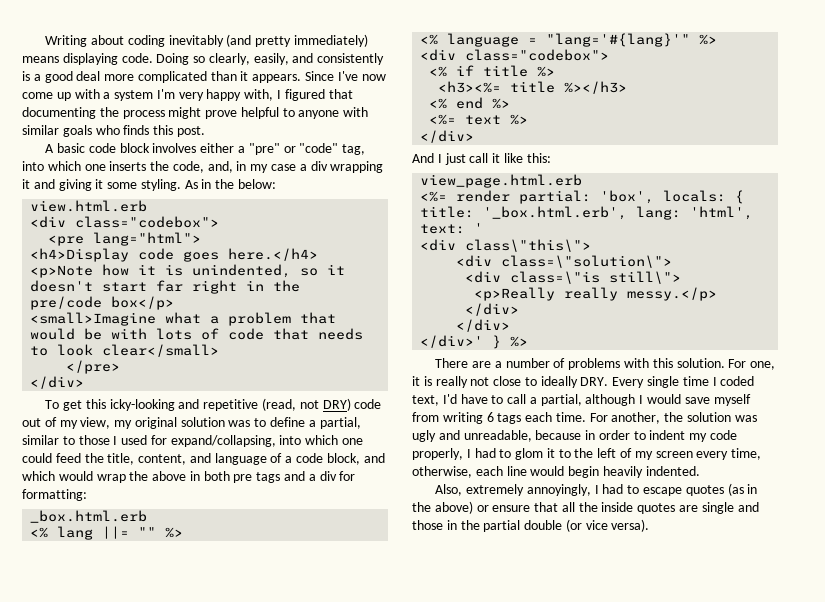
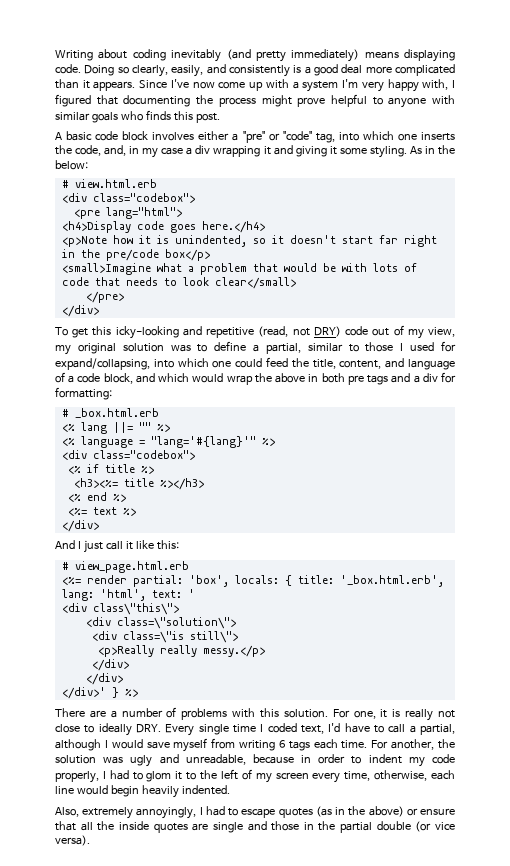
- view.html.erb
+ # view.html.erb
- _box.html.erb
+ # _box.html.erb
- view_page.html.erb
+ # view_page.html.erb

